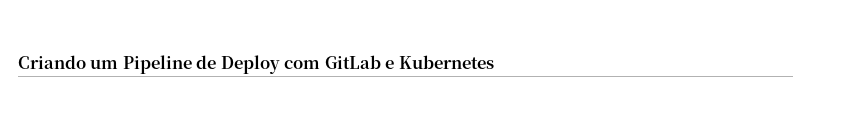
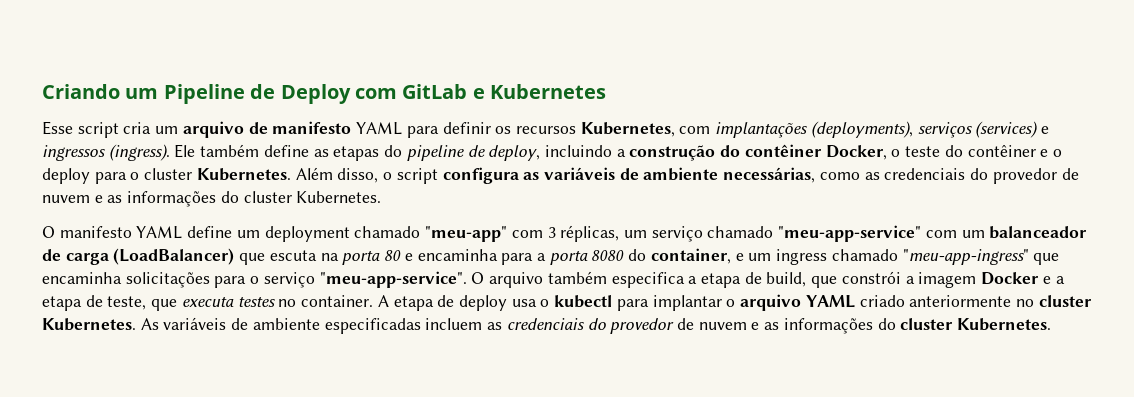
+ Esse script cria um arquivo de manifesto YAML para definir os recursos Kubernetes, com implantações (deployments), serviços (services) e ingressos (ingress). Ele também define as etapas do pipeline de deploy, incluindo a construção do contêiner Docker, o teste do contêiner e o deploy para o cluster Kubernetes. Além disso, o script configura as variáveis de ambiente necessárias, como as credenciais do provedor de nuvem e as informações do cluster Kubernetes.
+ O manifesto YAML define um deployment chamado "meu-app" com 3 réplicas, um serviço chamado "meu-app-service" com um balanceador de carga (LoadBalancer) que escuta na porta 80 e encaminha para a porta 8080 do container, e um ingress chamado "meu-app-ingress" que encaminha solicitações para o serviço "meu-app-service". O arquivo também especifica a etapa de build, que constrói a imagem Docker e a etapa de teste, que executa testes no container. A etapa de deploy usa o kubectl para implantar o arquivo YAML criado anteriormente no cluster Kubernetes. As variáveis de ambiente especificadas incluem as credenciais do provedor de nuvem e as informações do cluster Kubernetes.

